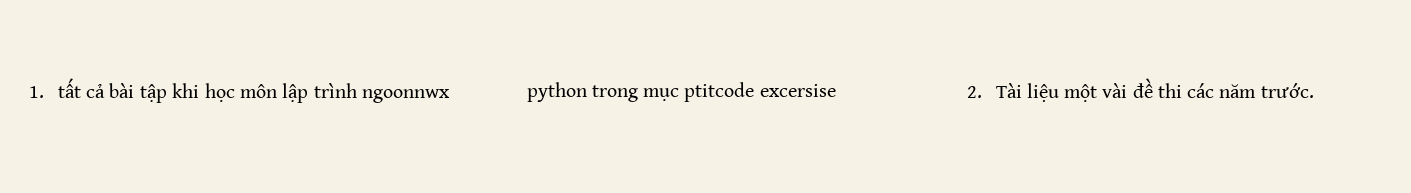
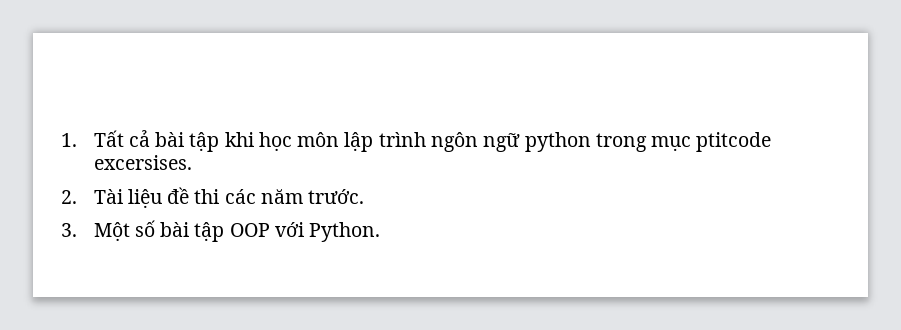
- 1. tất cả bài tập khi học môn lập trình ngoonnwx python trong mục ptitcode excersise
+ 1. Tất cả bài tập khi học môn lập trình ngôn ngữ python trong mục ptitcode excersises.
- 2. Tài liệu một vài đề thi các năm trước.
+ 2. Tài liệu đề thi các năm trước.
+ 3. Một số bài tập OOP với Python.

